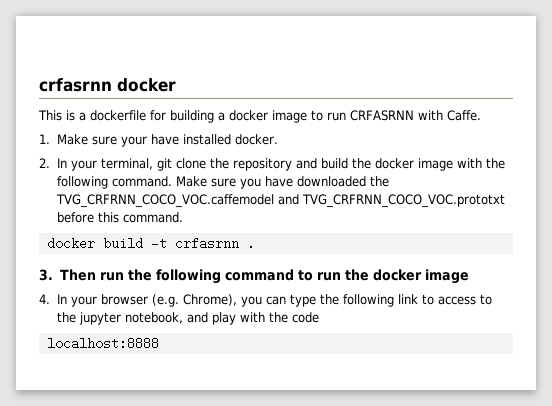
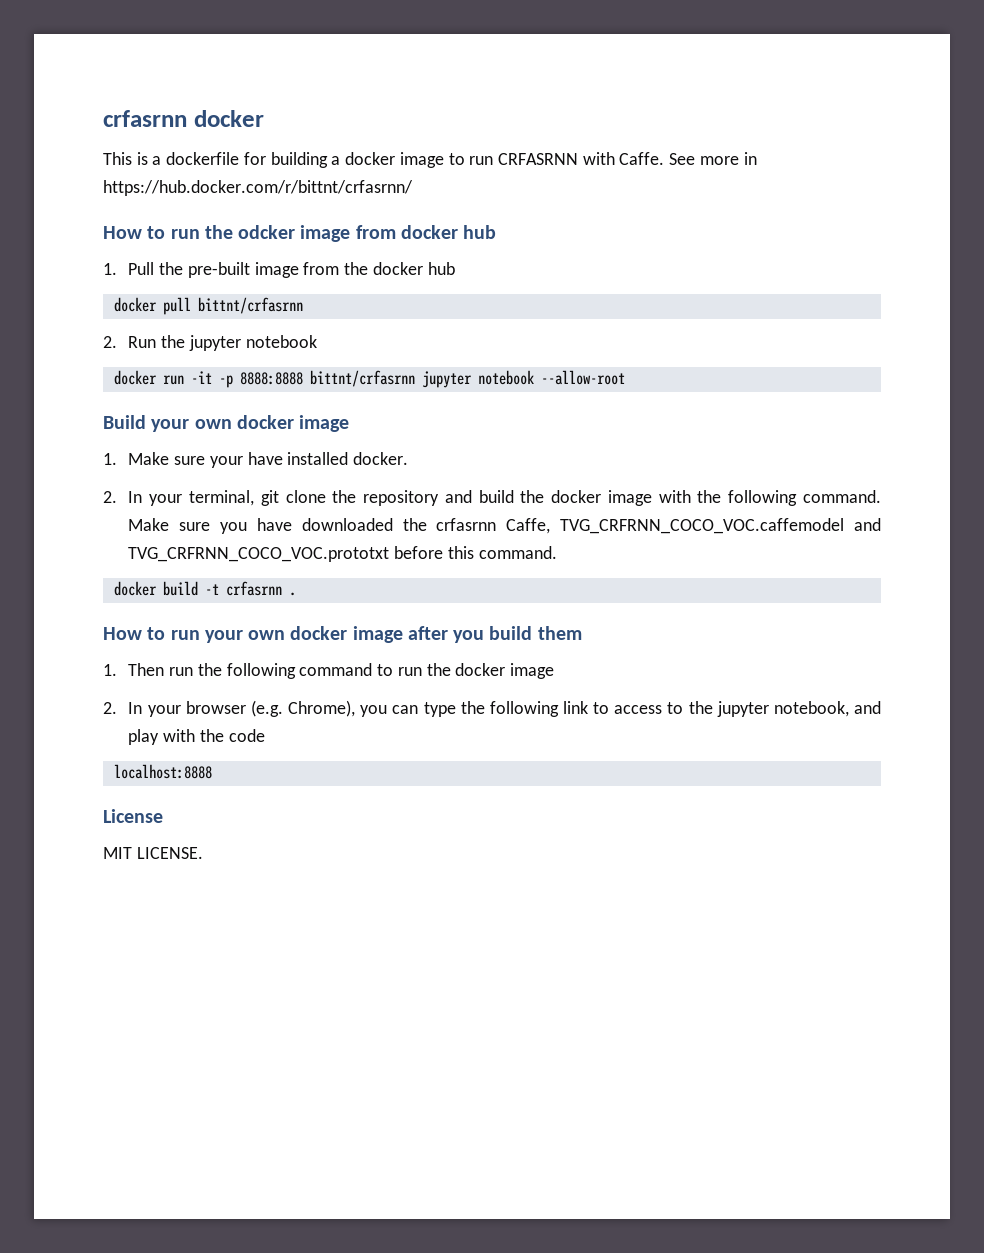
+ See more in https://hub.docker.com/r/bittnt/crfasrnn/
+ How to run the odcker image from docker hub
+ 1. Pull the pre-built image from the docker hub
+ docker pull bittnt/crfasrnn
+ 2. Run the jupyter notebook
+ docker run -it -p 8888:8888 bittnt/crfasrnn jupyter notebook --allow-root
+ Build your own docker image
- Make sure you have downloaded the TVG_CRFRNN_COCO_VOC.caffemodel and TVG_CRFRNN_COCO_VOC.prototxt before this command.
+ Make sure you have downloaded the crfasrnn Caffe, TVG_CRFRNN_COCO_VOC.caffemodel and TVG_CRFRNN_COCO_VOC.prototxt before this command.
- 3. Then run the following command to run the docker image
+ How to run your own docker image after you build them
+ 1. Then run the following command to run the docker image
- 4. In your browser (e.g. Chrome), you can type the following link to access to the jupyter notebook, and play with the code
+ 2. In your browser (e.g. Chrome), you can type the following link to access to the jupyter notebook, and play with the code
+ License
+ MIT LICENSE.

